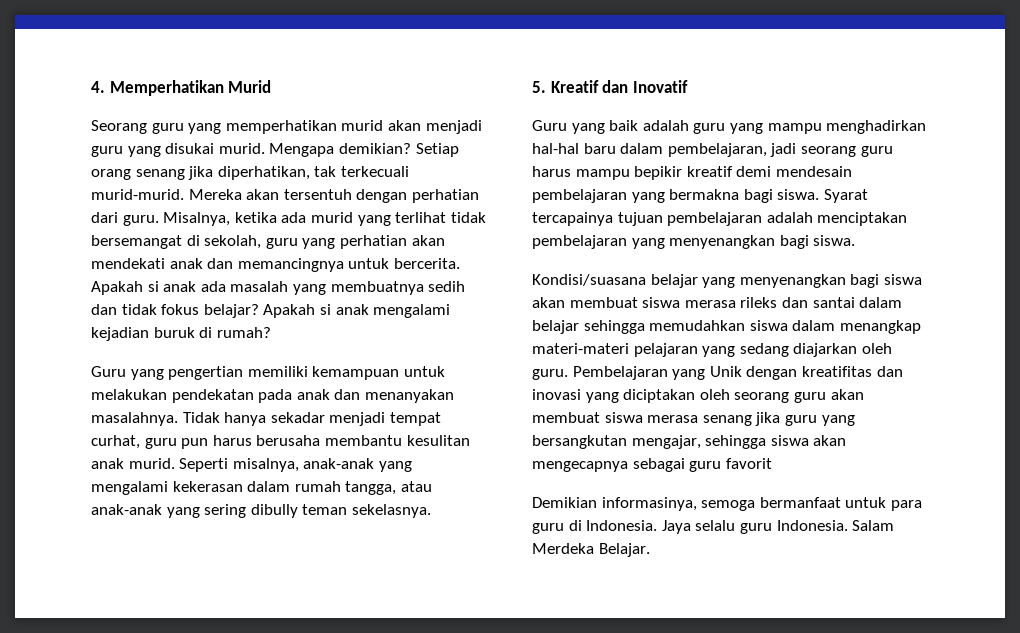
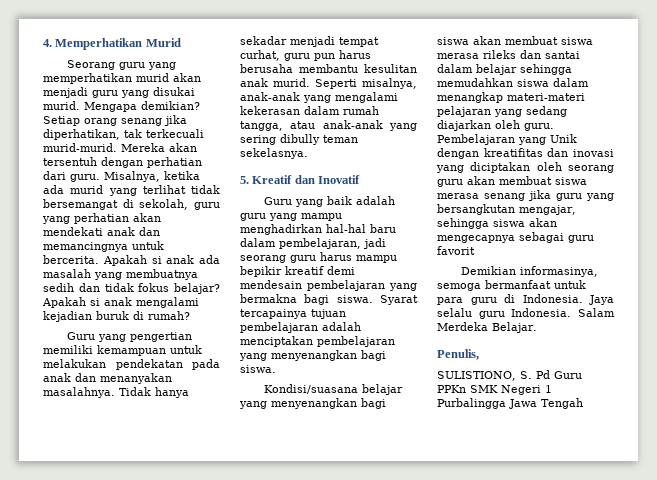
+ Penulis,
+ SULISTIONO, S. Pd Guru PPKn SMK Negeri 1 Purbalingga Jawa Tengah

